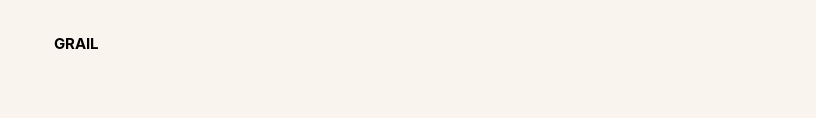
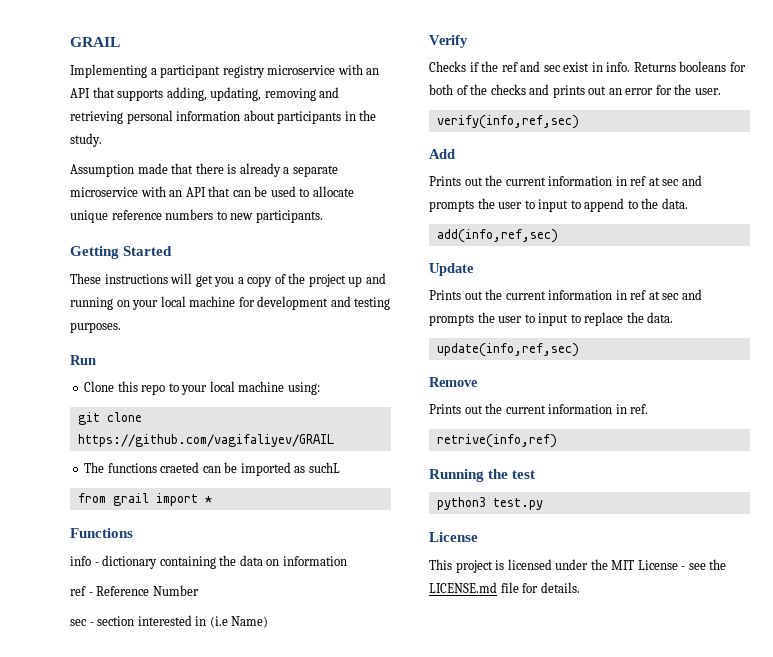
+ Implementing a participant registry microservice with an API that supports adding, updating, removing and retrieving personal information about participants in the study.
+ Assumption made that there is already a separate microservice with an API that can be used to allocate unique reference numbers to new participants.
+ Getting Started
+ These instructions will get you a copy of the project up and running on your local machine for development and testing purposes.
+ Run
+ Clone this repo to your local machine using:
+ git clone https://github.com/vagifaliyev/GRAIL
+ The functions craeted can be imported as suchL
+ from grail import *
+ Functions
+ info - dictionary containing the data on information
+ ref - Reference Number
+ sec - section interested in (i.e Name)
+ Verify
+ Checks if the ref and sec exist in info. Returns booleans for both of the checks and prints out an error for the user.
+ verify(info,ref,sec)
+ Add
+ Prints out the current information in ref at sec and prompts the user to input to append to the data.
+ add(info,ref,sec)
+ Update
+ Prints out the current information in ref at sec and prompts the user to input to replace the data.
+ update(info,ref,sec)
+ Remove
+ Prints out the current information in ref.
+ retrive(info,ref)
+ Running the test
+ python3 test.py
+ License
+ This project is licensed under the MIT License - see the LICENSE.md file for details.

